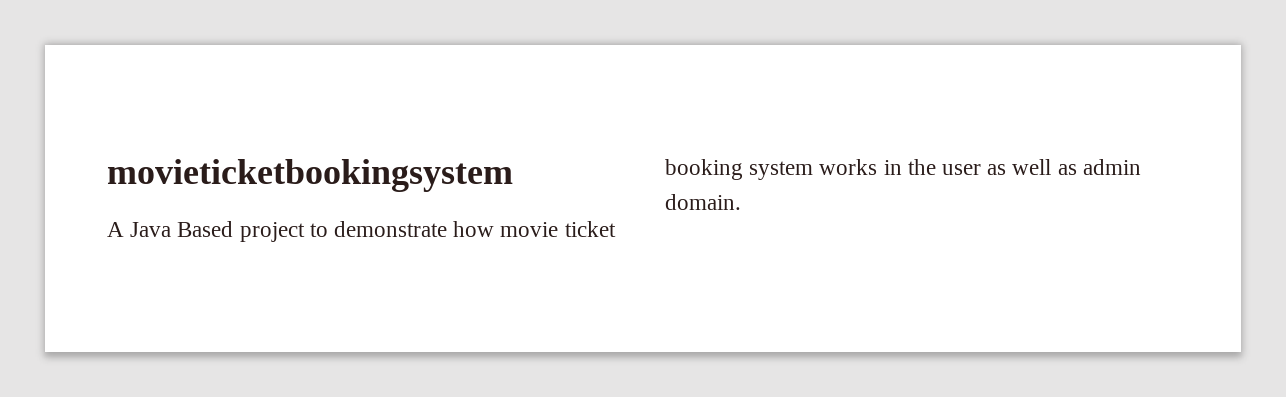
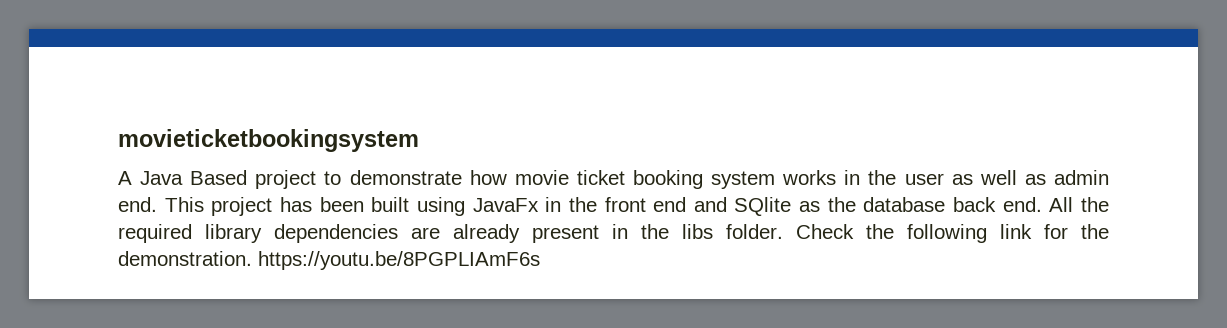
- A Java Based project to demonstrate how movie ticket booking system works in the user as well as admin domain.
+ A Java Based project to demonstrate how movie ticket booking system works in the user as well as admin end. This project has been built using JavaFx in the front end and SQlite as the database back end. All the required library dependencies are already present in the libs folder. Check the following link for the demonstration. https://youtu.be/8PGPLIAmF6s

